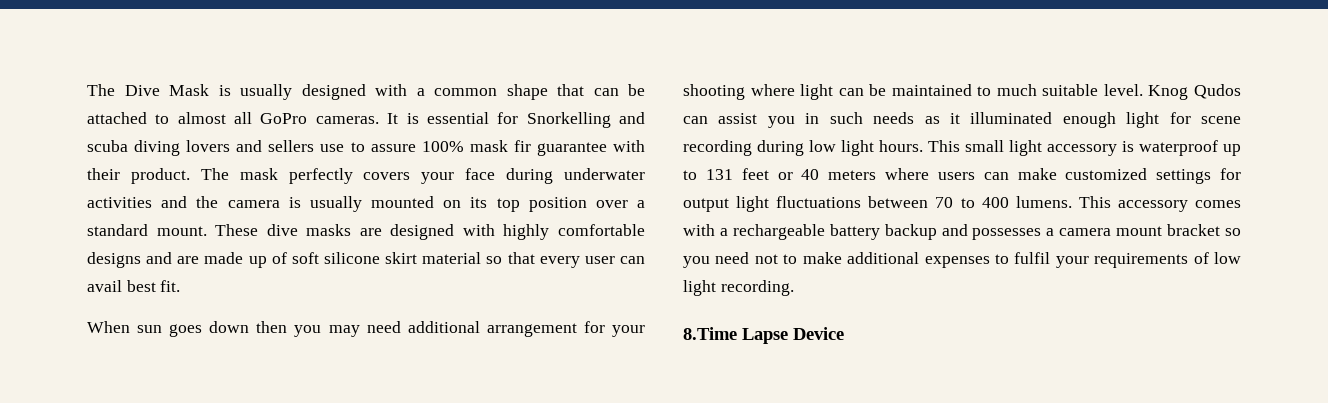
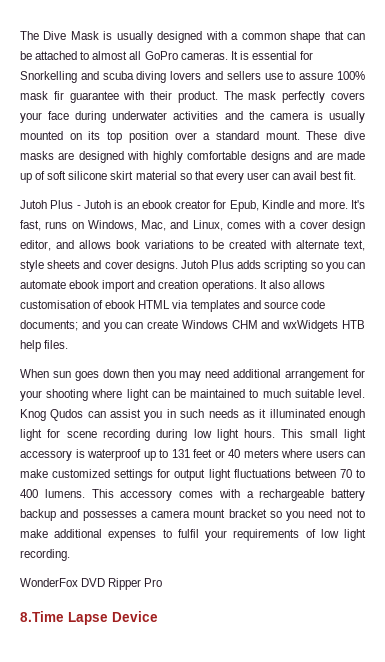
+ Jutoh Plus - Jutoh is an ebook creator for Epub, Kindle and more. It's fast, runs on Windows, Mac, and Linux, comes with a cover design editor, and allows book variations to be created with alternate text, style sheets and cover designs. Jutoh Plus adds scripting so you can automate ebook import and creation operations. It also allows customisation of ebook HTML via templates and source code documents; and you can create Windows CHM and wxWidgets HTB help files.
+ WonderFox DVD Ripper Pro

